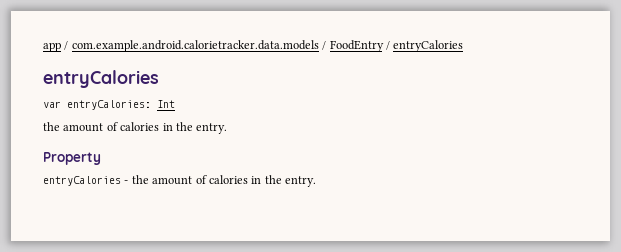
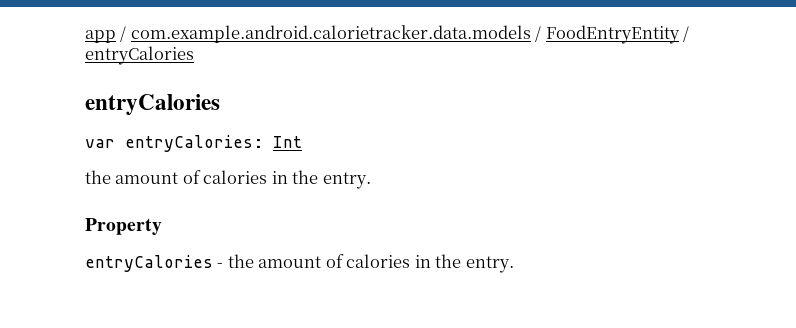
- app / com.example.android.calorietracker.data.models / FoodEntry / entryCalories
+ app / com.example.android.calorietracker.data.models / FoodEntryEntity / entryCalories

